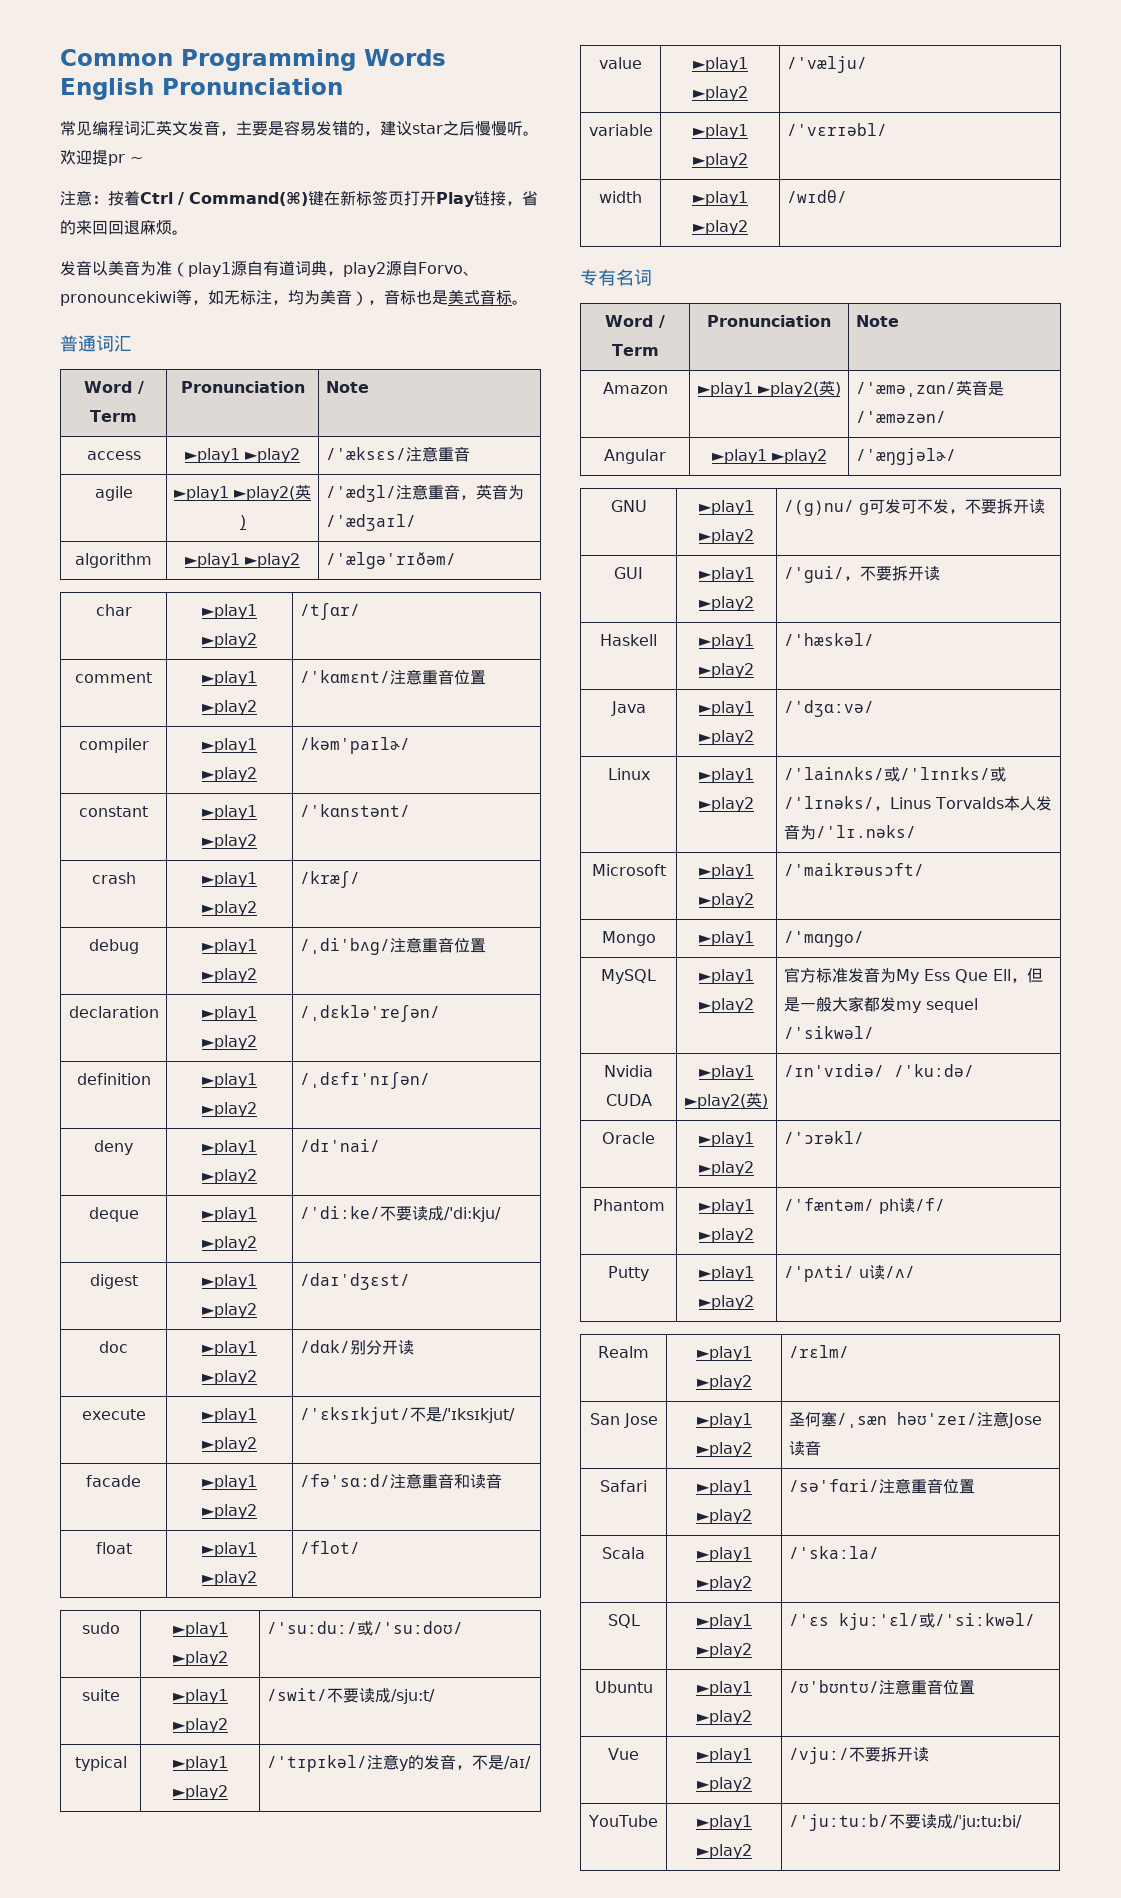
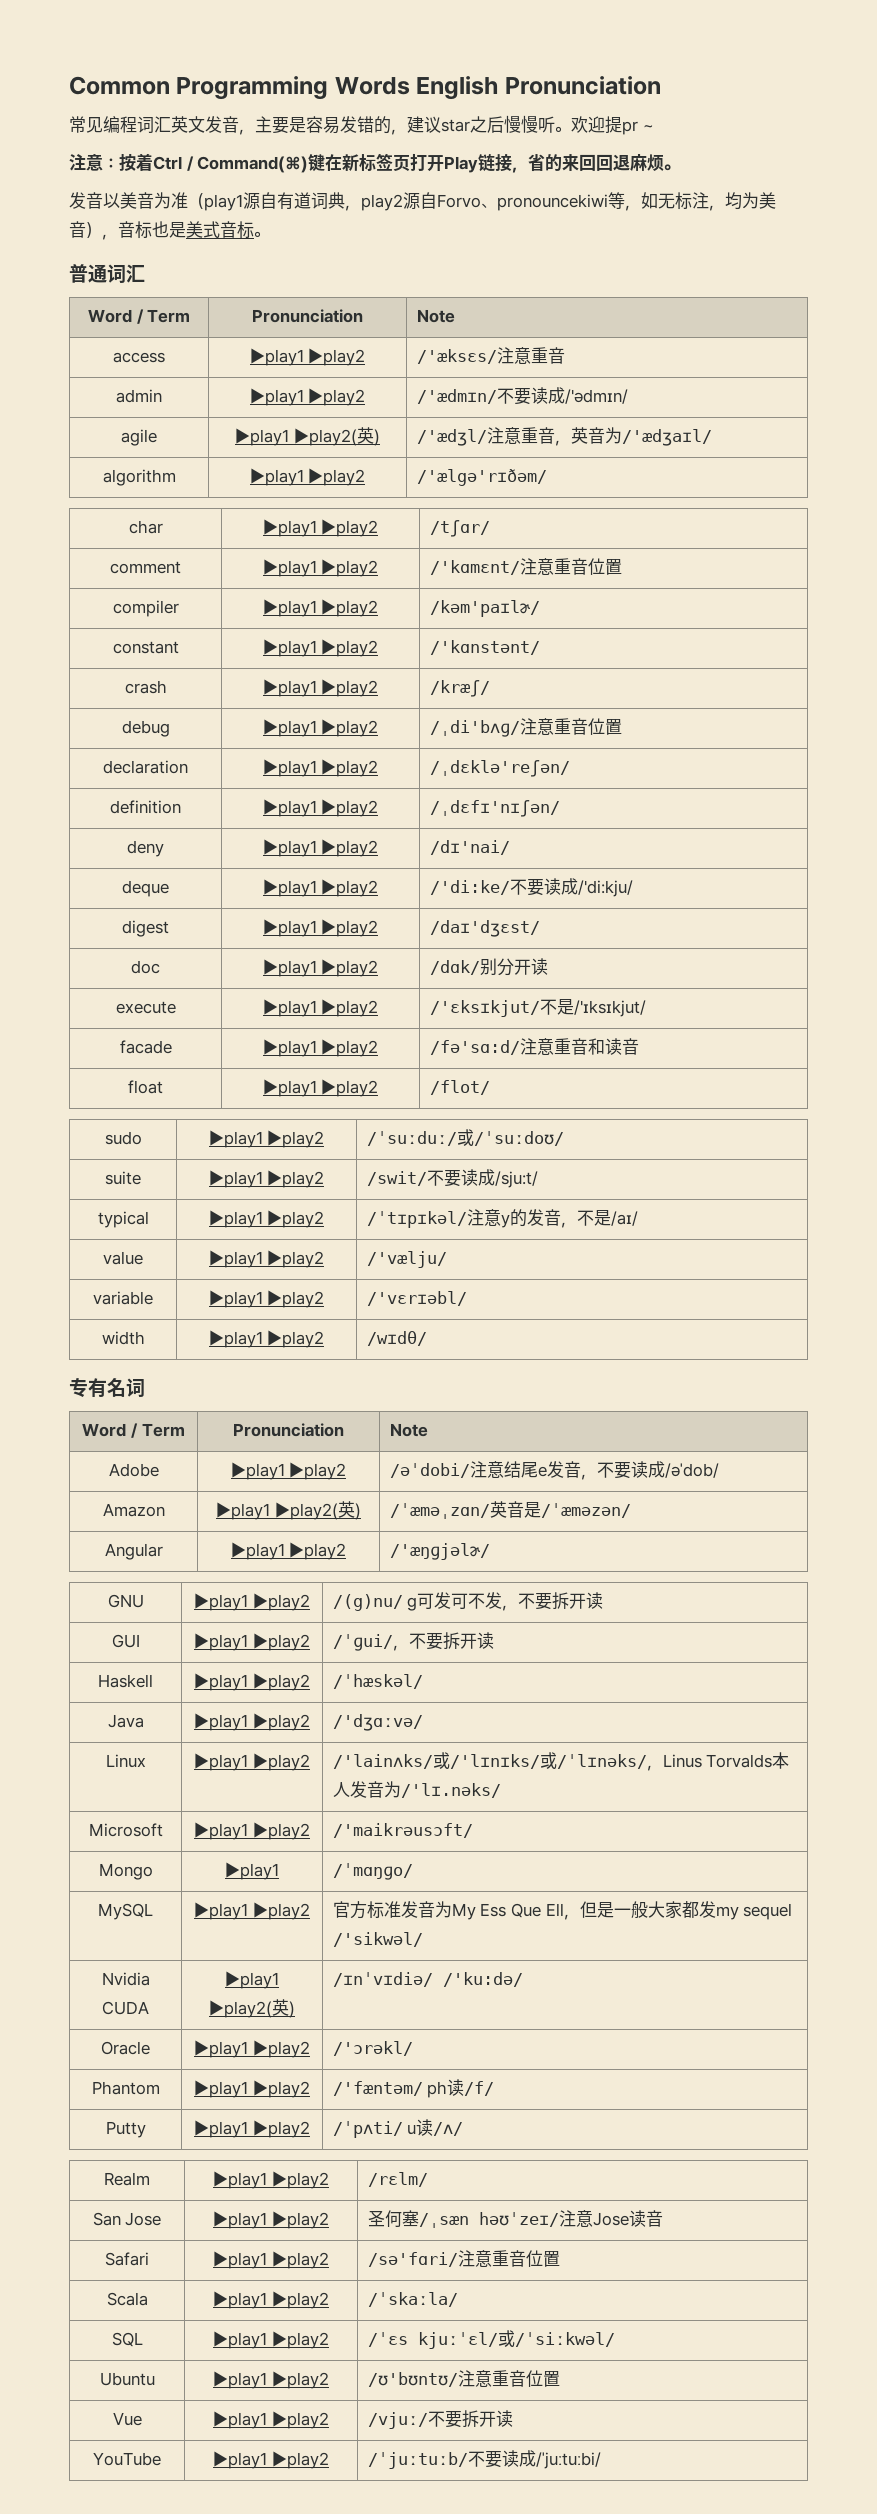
+ admin | ►play1 ►play2 | /'ædmɪn/不要读成/'ədmɪn/
+ Adobe | ►play1 ►play2 | /əˈdobi/注意结尾e发音，不要读成/əˈdob/

